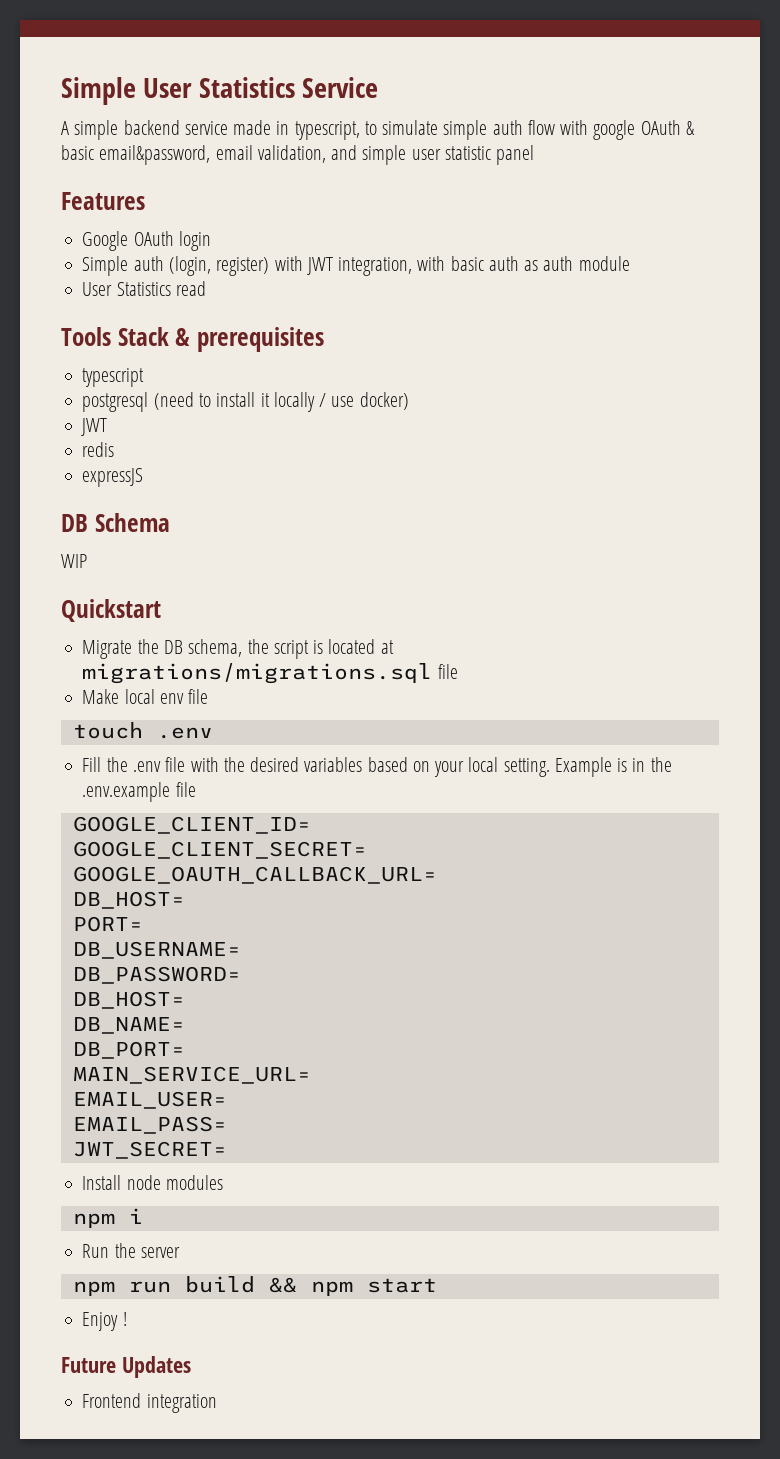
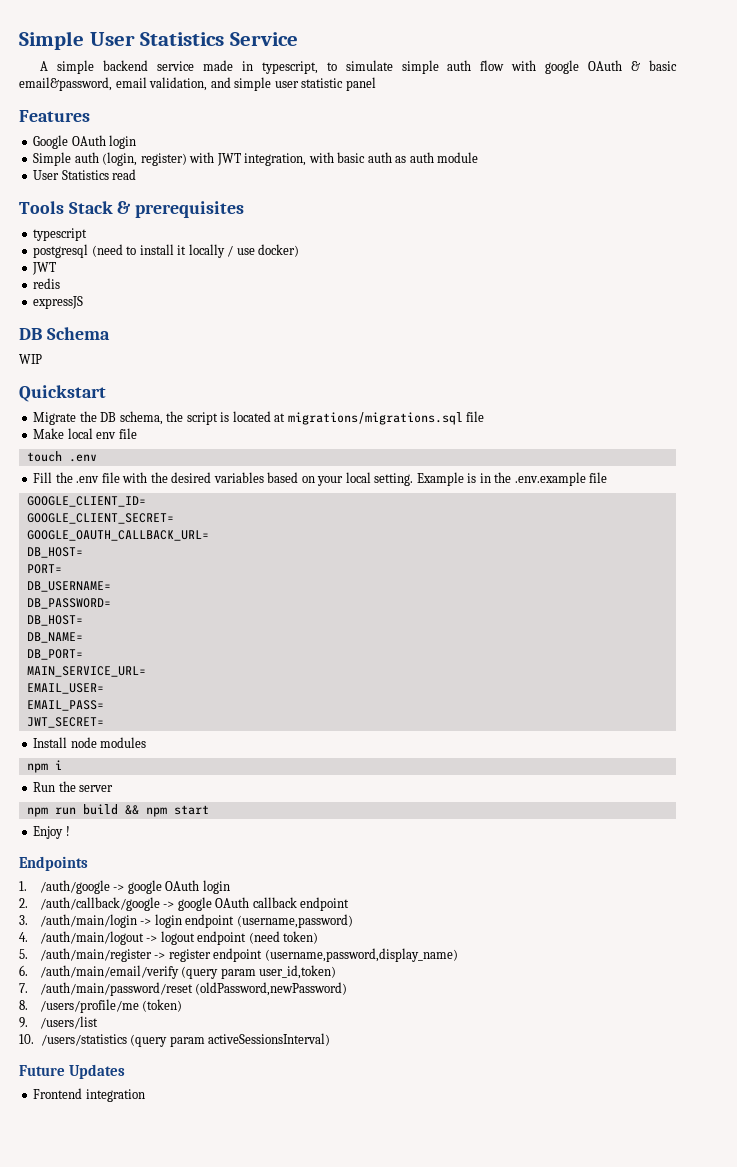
+ Endpoints
+ 1. /auth/google -> google OAuth login
+ 2. /auth/callback/google -> google OAuth callback endpoint
+ 3. /auth/main/login -> login endpoint (username,password)
+ 4. /auth/main/logout -> logout endpoint (need token)
+ 5. /auth/main/register -> register endpoint (username,password,display_name)
+ 6. /auth/main/email/verify (query param user_id,token)
+ 7. /auth/main/password/reset (oldPassword,newPassword)
+ 8. /users/profile/me (token)
+ 9. /users/list
+ 10. /users/statistics (query param activeSessionsInterval)

